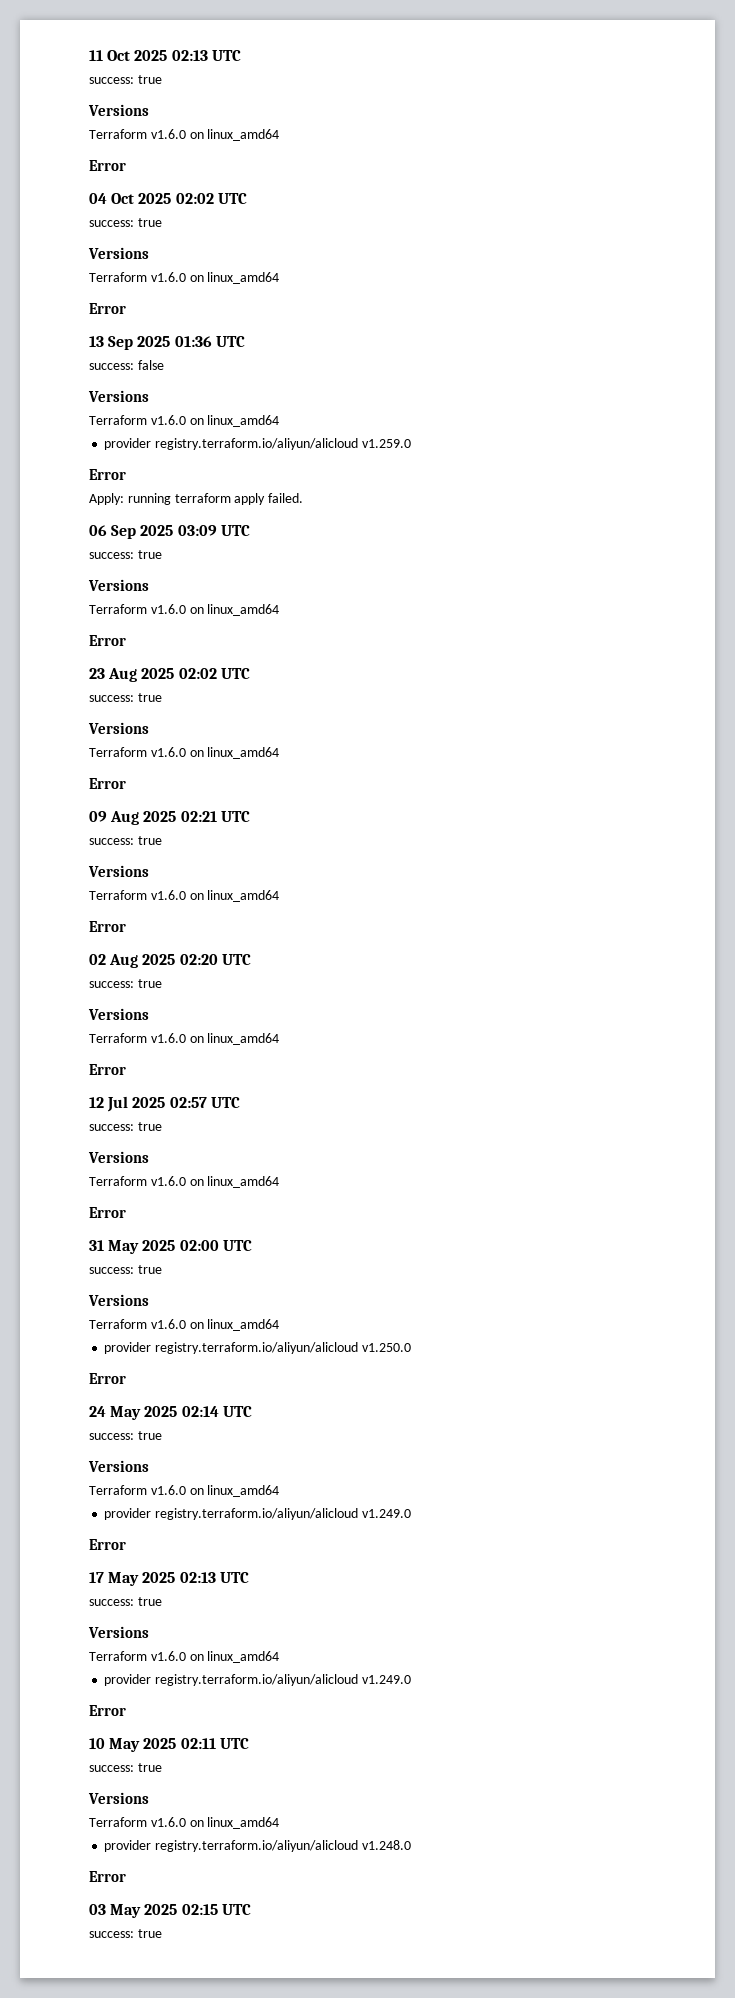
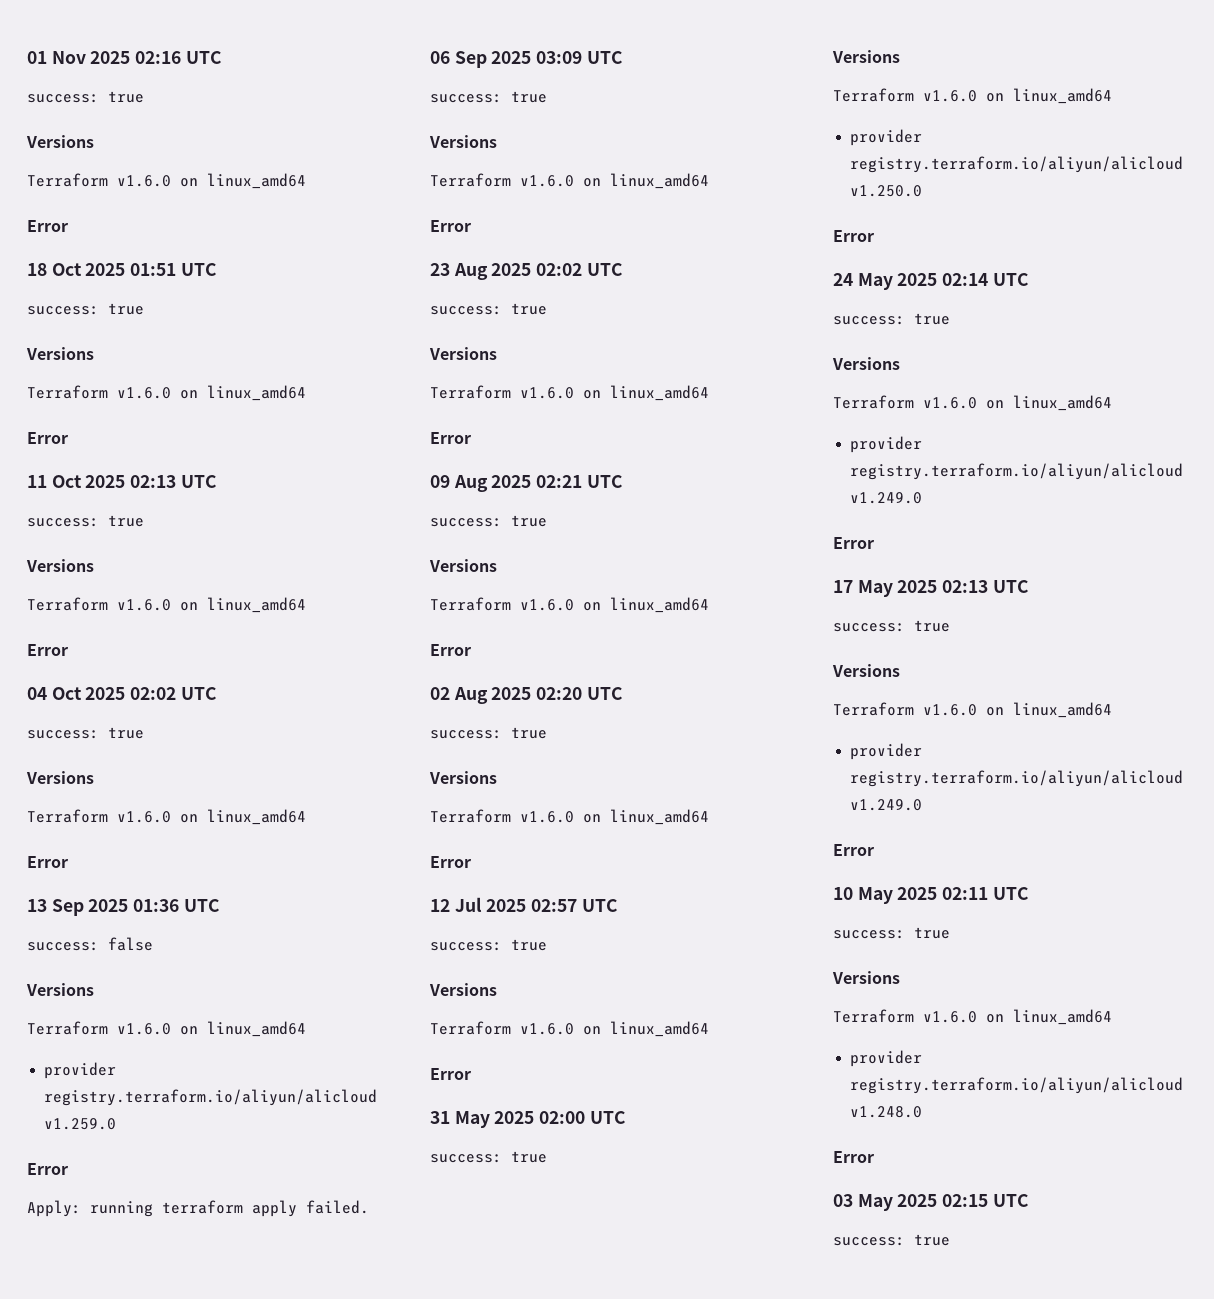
+ 01 Nov 2025 02:16 UTC
+ success: true
+ Versions
+ Terraform v1.6.0 on linux_amd64
+ Error
+ 18 Oct 2025 01:51 UTC
+ success: true
+ Versions
+ Terraform v1.6.0 on linux_amd64
+ Error

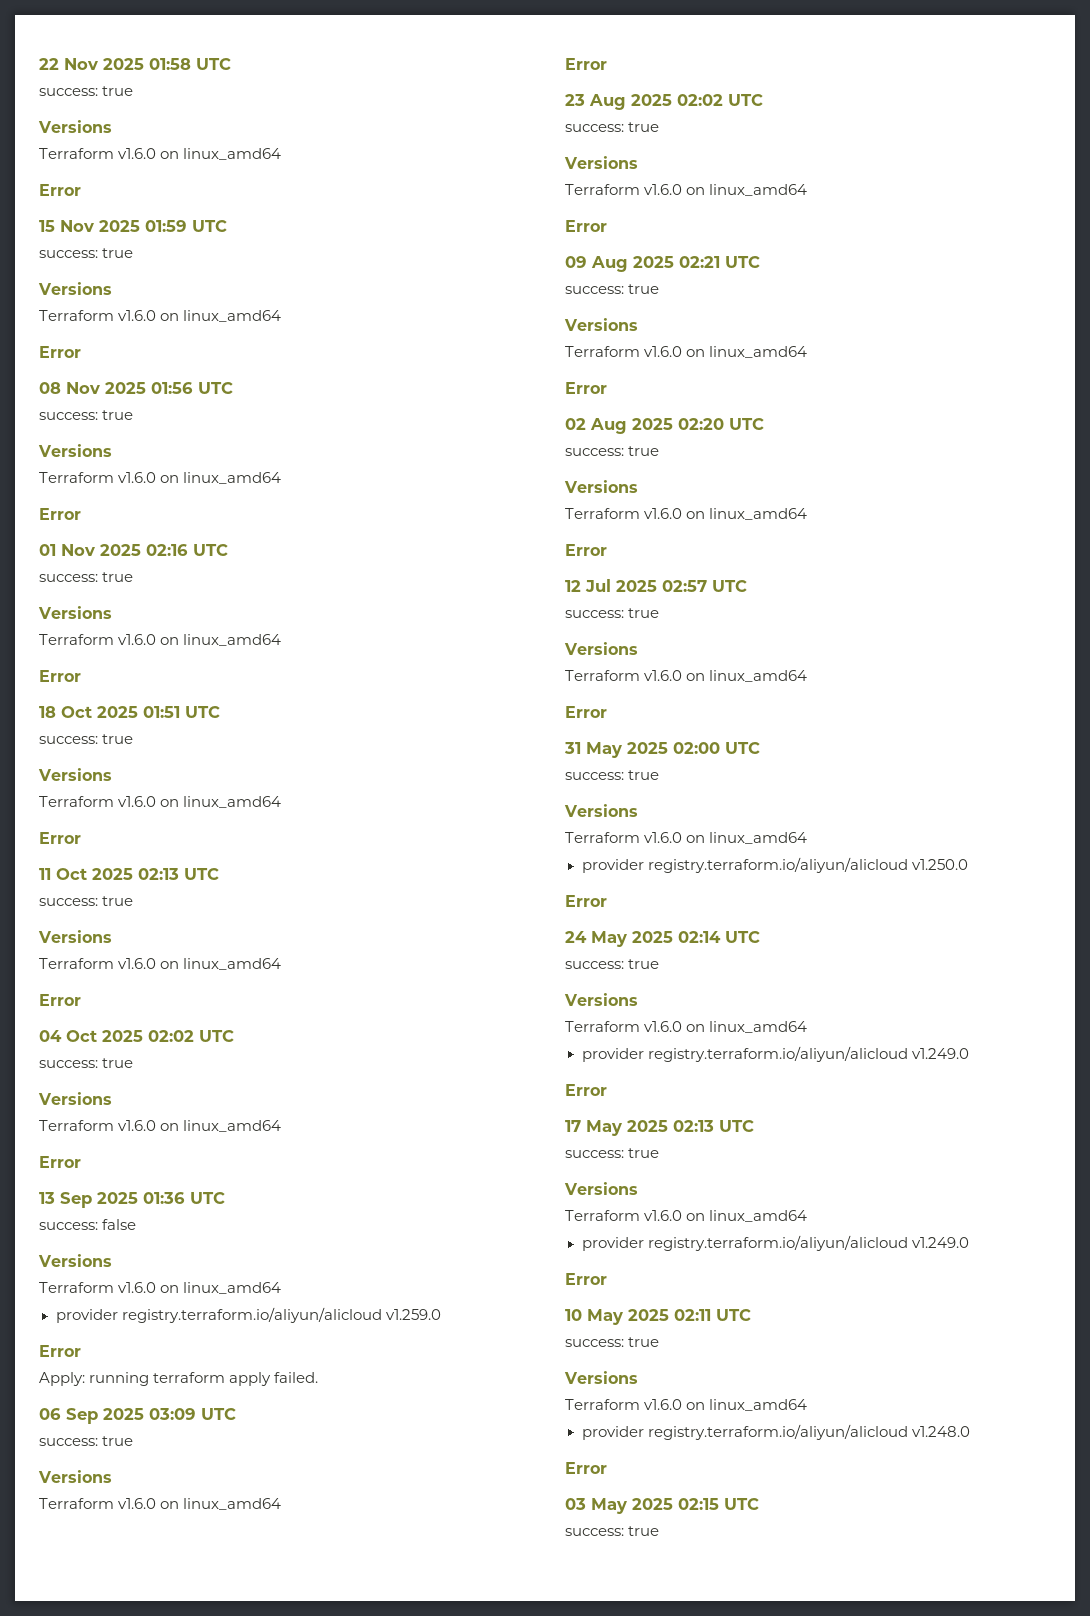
+ 22 Nov 2025 01:58 UTC
+ success: true
+ Versions
+ Terraform v1.6.0 on linux_amd64
+ Error
+ 15 Nov 2025 01:59 UTC
+ success: true
+ Versions
+ Terraform v1.6.0 on linux_amd64
+ Error
+ 08 Nov 2025 01:56 UTC
+ success: true
+ Versions
+ Terraform v1.6.0 on linux_amd64
+ Error

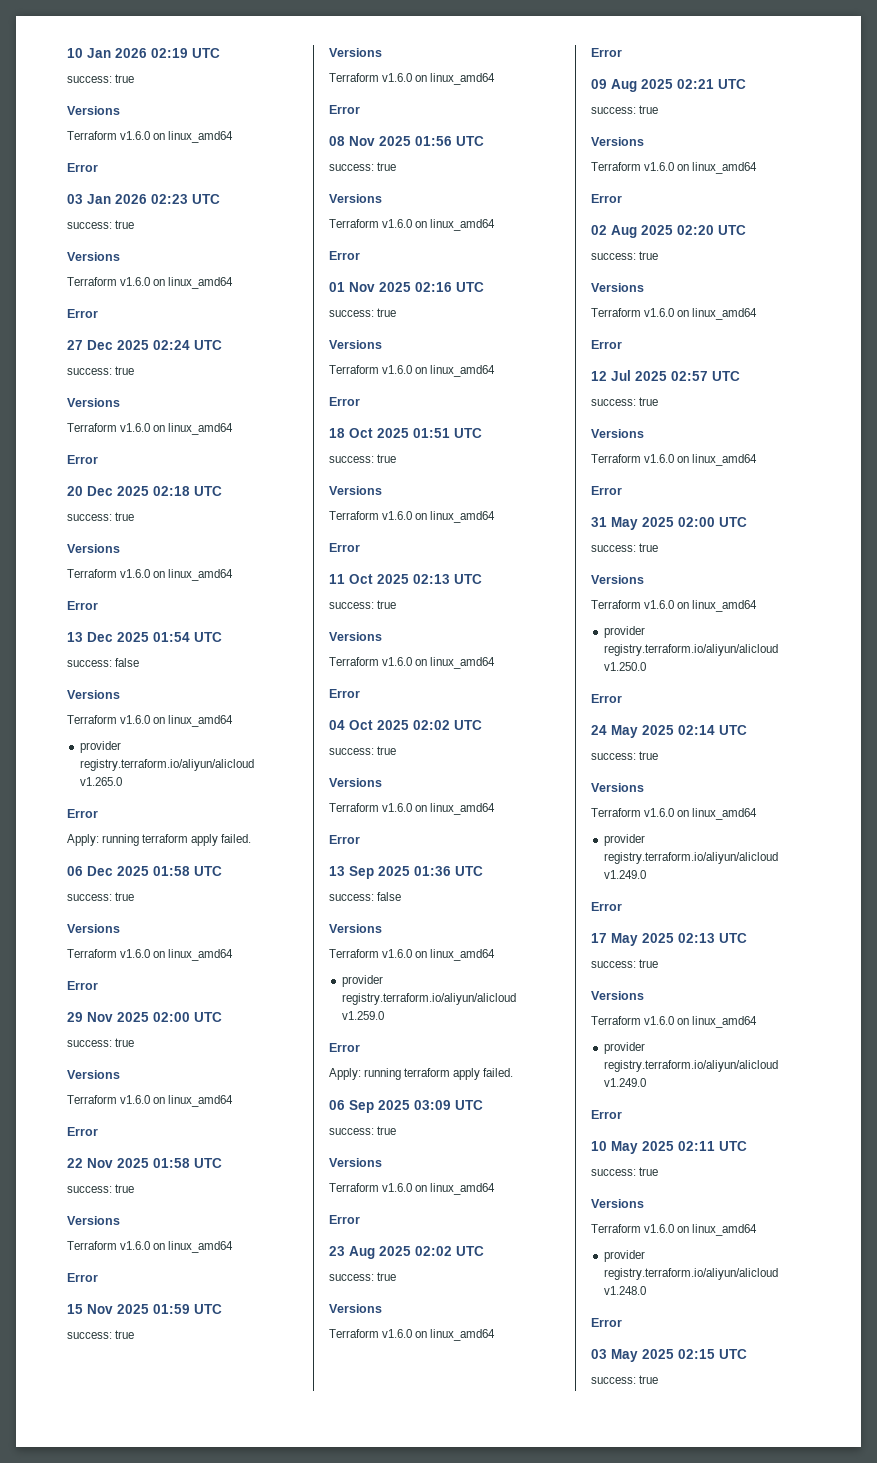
+ 10 Jan 2026 02:19 UTC
+ success: true
+ Versions
+ Terraform v1.6.0 on linux_amd64
+ Error
+ 03 Jan 2026 02:23 UTC
+ success: true
+ Versions
+ Terraform v1.6.0 on linux_amd64
+ Error
+ 27 Dec 2025 02:24 UTC
+ success: true
+ Versions
+ Terraform v1.6.0 on linux_amd64
+ Error
+ 20 Dec 2025 02:18 UTC
+ success: true
+ Versions
+ Terraform v1.6.0 on linux_amd64
+ Error
+ 13 Dec 2025 01:54 UTC
+ success: false
+ Versions
+ Terraform v1.6.0 on linux_amd64
+ provider registry.terraform.io/aliyun/alicloud v1.265.0
+ Error
+ Apply: running terraform apply failed.
+ 06 Dec 2025 01:58 UTC
+ success: true
+ Versions
+ Terraform v1.6.0 on linux_amd64
+ Error
+ 29 Nov 2025 02:00 UTC
+ success: true
+ Versions
+ Terraform v1.6.0 on linux_amd64
+ Error

